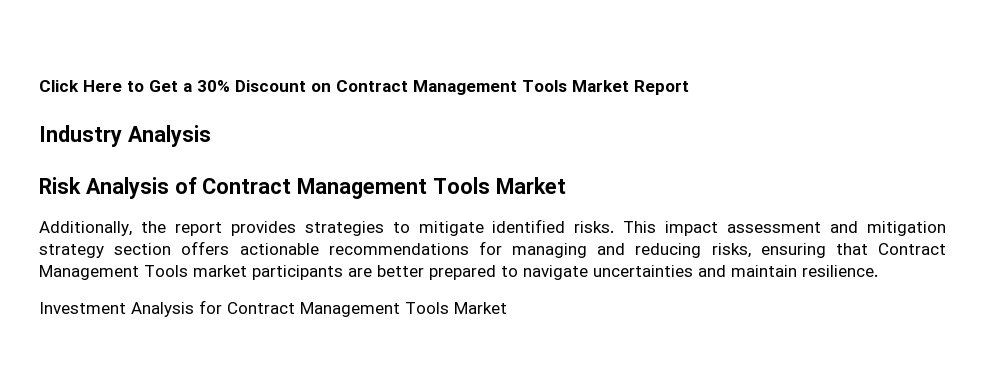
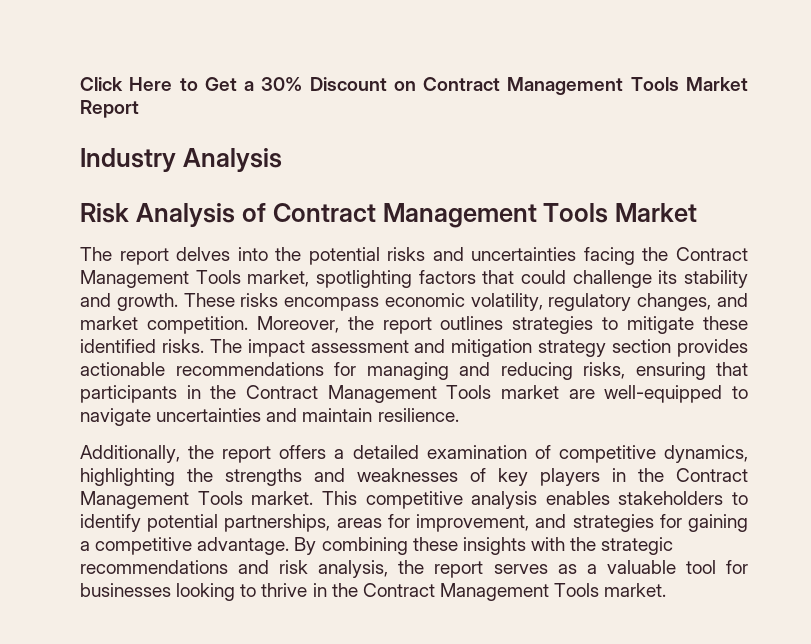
- Additionally, the report provides strategies to mitigate identified risks.
+ The report delves into the potential risks and uncertainties facing the Contract Management Tools market, spotlighting factors that could challenge its stability and growth. These risks encompass economic volatility, regulatory changes, and market competition. Moreover, the report outlines strategies to mitigate these identified risks.
- This impact assessment and mitigation strategy section offers actionable recommendations for managing and reducing risks, ensuring that Contract Management Tools market participants are better prepared to navigate uncertainties and maintain resilience.
+ The impact assessment and mitigation strategy section provides actionable recommendations for managing and reducing risks, ensuring that participants in the Contract Management Tools market are well-equipped to navigate uncertainties and maintain resilience.
- Investment Analysis for Contract Management Tools Market
+ Additionally, the report offers a detailed examination of competitive dynamics, highlighting the strengths and weaknesses of key players in the Contract Management Tools market. This competitive analysis enables stakeholders to identify potential partnerships, areas for improvement, and strategies for gaining a competitive advantage. By combining these insights with the strategic recommendations and risk analysis, the report serves as a valuable tool for businesses looking to thrive in the Contract Management Tools market.

